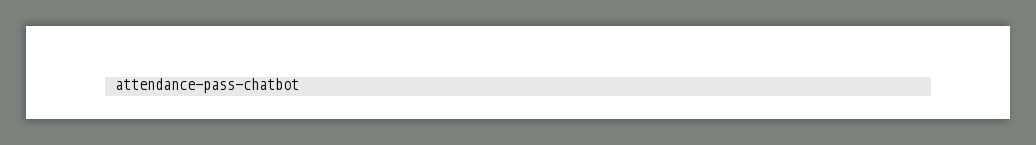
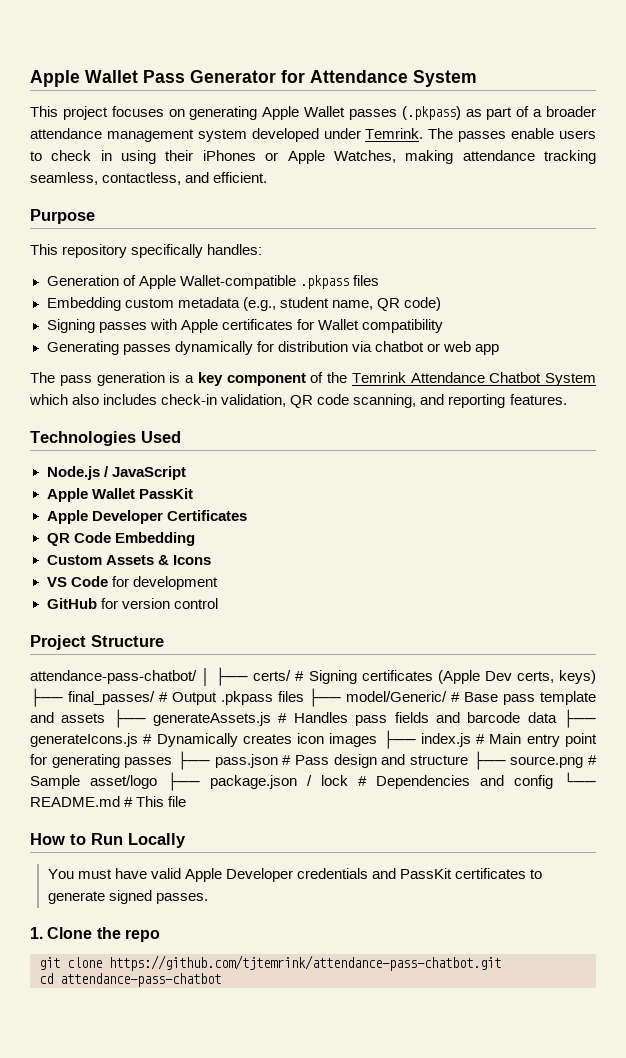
- attendance-pass-chatbot
+ Apple Wallet Pass Generator for Attendance System
+ This project focuses on generating Apple Wallet passes (.pkpass) as part of a broader attendance management system developed under Temrink. The passes enable users to check in using their iPhones or Apple Watches, making attendance tracking seamless, contactless, and efficient.
+ Purpose
+ This repository specifically handles:
+ Generation of Apple Wallet-compatible .pkpass files
+ Embedding custom metadata (e.g., student name, QR code)
+ Signing passes with Apple certificates for Wallet compatibility
+ Generating passes dynamically for distribution via chatbot or web app
+ The pass generation is a key component of the Temrink Attendance Chatbot System which also includes check-in validation, QR code scanning, and reporting features.
+ Technologies Used
+ Node.js / JavaScript
+ Apple Wallet PassKit
+ Apple Developer Certificates
+ QR Code Embedding
+ Custom Assets & Icons
+ VS Code for development
+ GitHub for version control
+ Project Structure
+ attendance-pass-chatbot/ │ ├── certs/ # Signing certificates (Apple Dev certs, keys) ├── final_passes/ # Output .pkpass files ├── model/Generic/ # Base pass template and assets ├── generateAssets.js # Handles pass fields and barcode data ├── generateIcons.js # Dynamically creates icon images ├── index.js # Main entry point for generating passes ├── pass.json # Pass design and structure ├── source.png # Sample asset/logo ├── package.json / lock # Dependencies and config └── README.md # This file
+ How to Run Locally
+ You must have valid Apple Developer credentials and PassKit certificates to generate signed passes.
+ 1. Clone the repo
+ git clone https://github.com/tjtemrink/attendance-pass-chatbot.git
+ cd attendance-pass-chatbot

